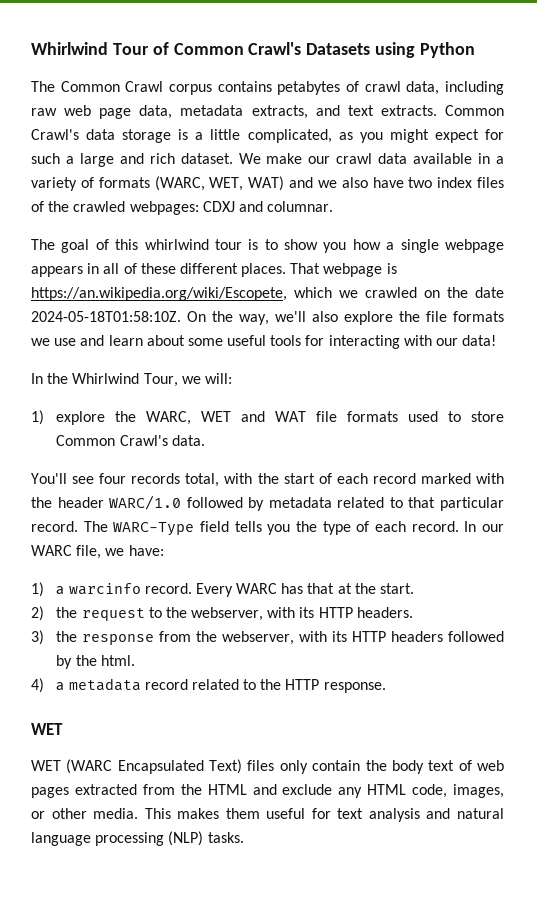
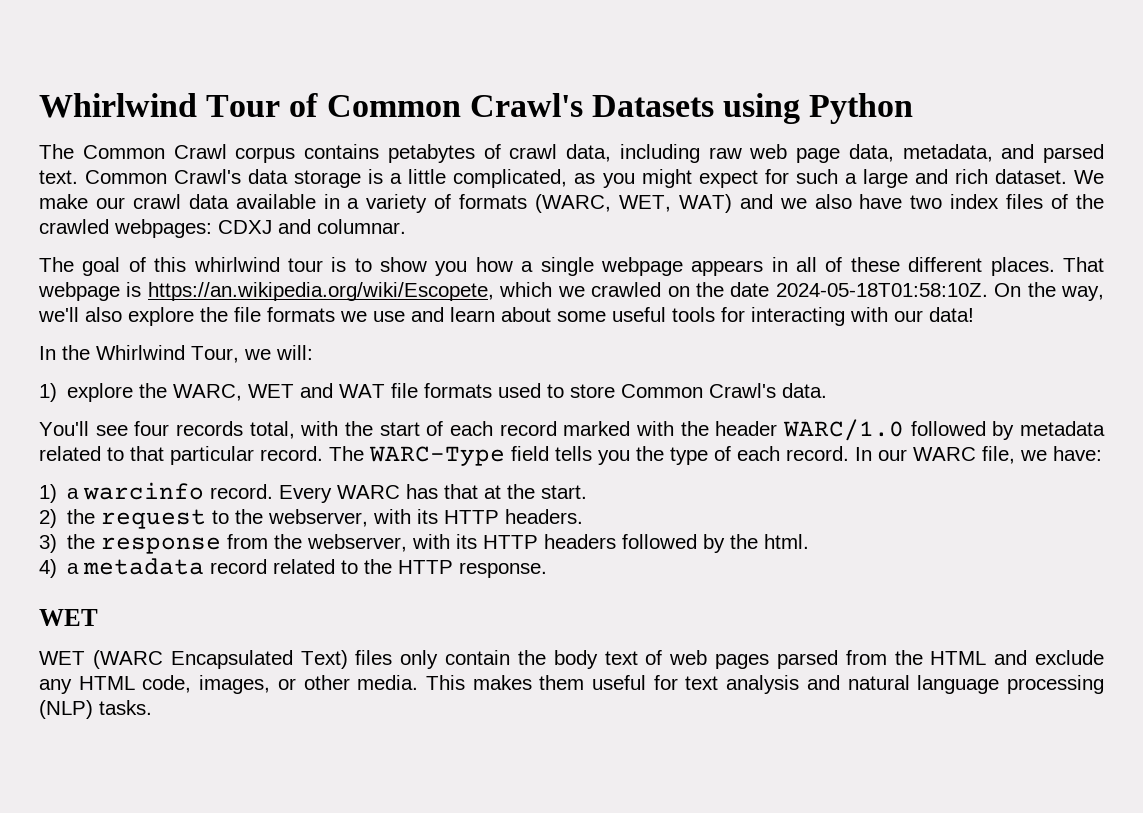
- The Common Crawl corpus contains petabytes of crawl data, including raw web page data, metadata extracts, and text extracts.
+ The Common Crawl corpus contains petabytes of crawl data, including raw web page data, metadata, and parsed text.
- WET (WARC Encapsulated Text) files only contain the body text of web pages extracted from the HTML and exclude any HTML code, images, or other media.
+ WET (WARC Encapsulated Text) files only contain the body text of web pages parsed from the HTML and exclude any HTML code, images, or other media.

